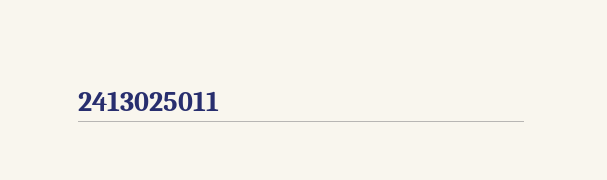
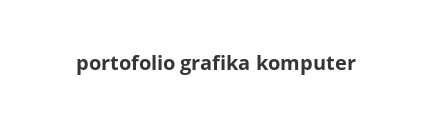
- 2413025011
+ portofolio grafika komputer

